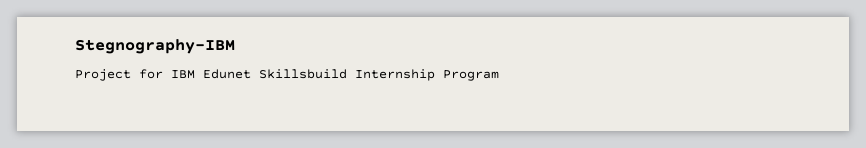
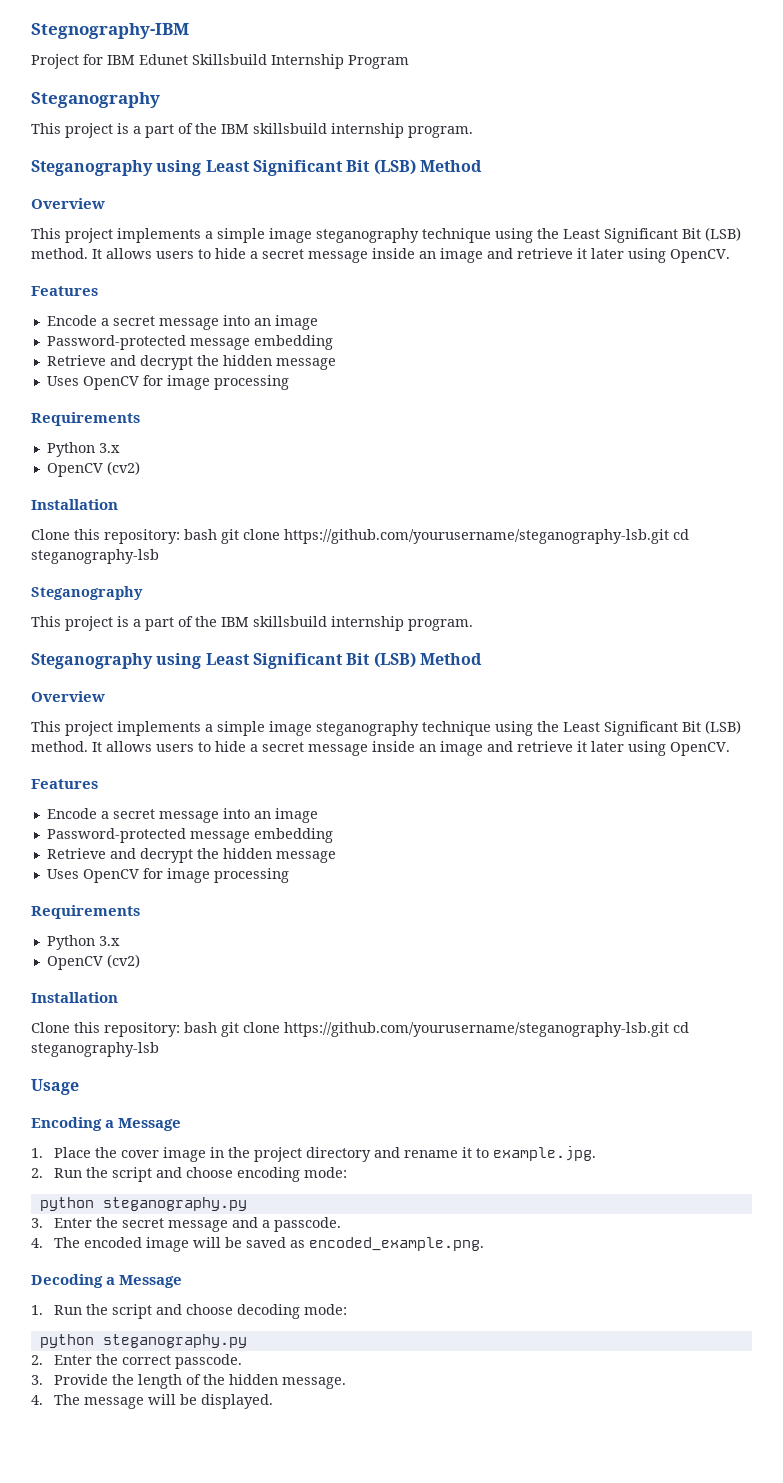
  Project for IBM Edunet Skillsbuild Internship Program
+ Steganography
+ This project is a part of the IBM skillsbuild internship program.
+ Steganography using Least Significant Bit (LSB) Method
+ Overview
+ This project implements a simple image steganography technique using the Least Significant Bit (LSB) method. It allows users to hide a secret message inside an image and retrieve it later using OpenCV.
+ Features
+ Encode a secret message into an image
+ Password-protected message embedding
+ Retrieve and decrypt the hidden message
+ Uses OpenCV for image processing
+ Requirements
+ Python 3.x
+ OpenCV (cv2)
+ Installation
+ Clone this repository: bash git clone https://github.com/yourusername/steganography-lsb.git cd steganography-lsb
+ Steganography
+ This project is a part of the IBM skillsbuild internship program.
+ Steganography using Least Significant Bit (LSB) Method
+ Overview
+ This project implements a simple image steganography technique using the Least Significant Bit (LSB) method. It allows users to hide a secret message inside an image and retrieve it later using OpenCV.
+ Features
+ Encode a secret message into an image
+ Password-protected message embedding
+ Retrieve and decrypt the hidden message
+ Uses OpenCV for image processing
+ Requirements
+ Python 3.x
+ OpenCV (cv2)
+ Installation
+ Clone this repository: bash git clone https://github.com/yourusername/steganography-lsb.git cd steganography-lsb
+ Usage
+ Encoding a Message
+ 1. Place the cover image in the project directory and rename it to example.jpg.
+ 2. Run the script and choose encoding mode:
+ python steganography.py
+ 3. Enter the secret message and a passcode.
+ 4. The encoded image will be saved as encoded_example.png.
+ Decoding a Message
+ 1. Run the script and choose decoding mode:
+ python steganography.py
+ 2. Enter the correct passcode.
+ 3. Provide the length of the hidden message.
+ 4. The message will be displayed.

